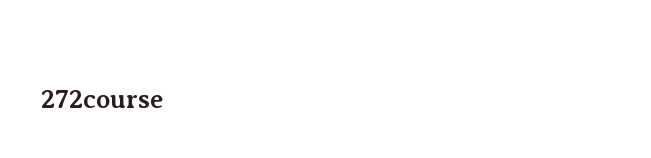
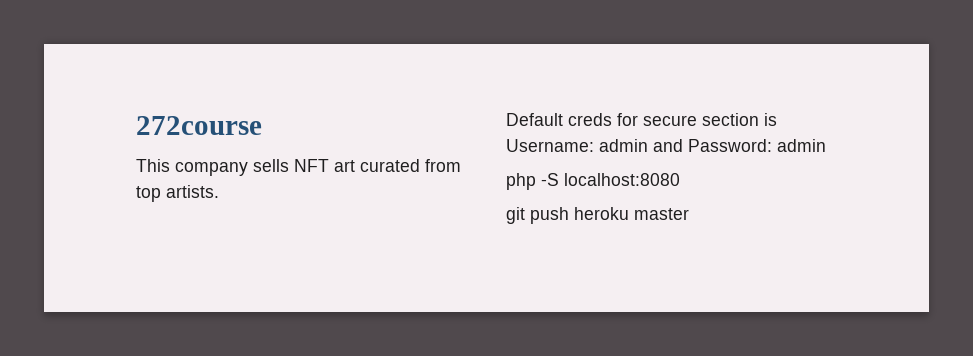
+ This company sells NFT art curated from top artists.
+ Default creds for secure section is Username: admin and Password: admin
+ php -S localhost:8080
+ git push heroku master

